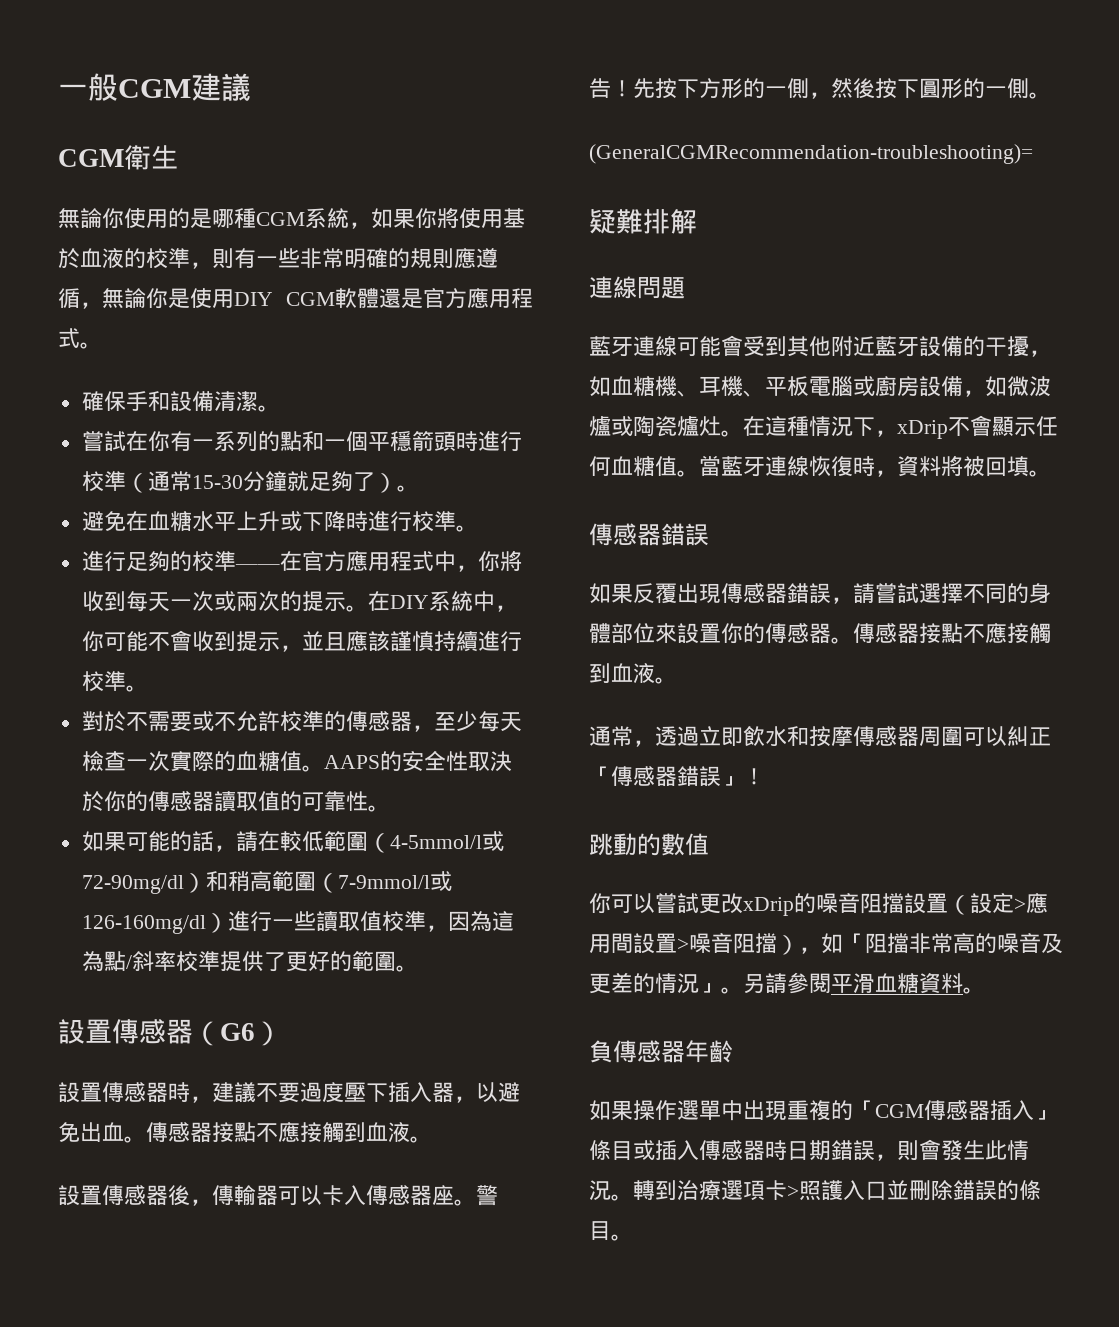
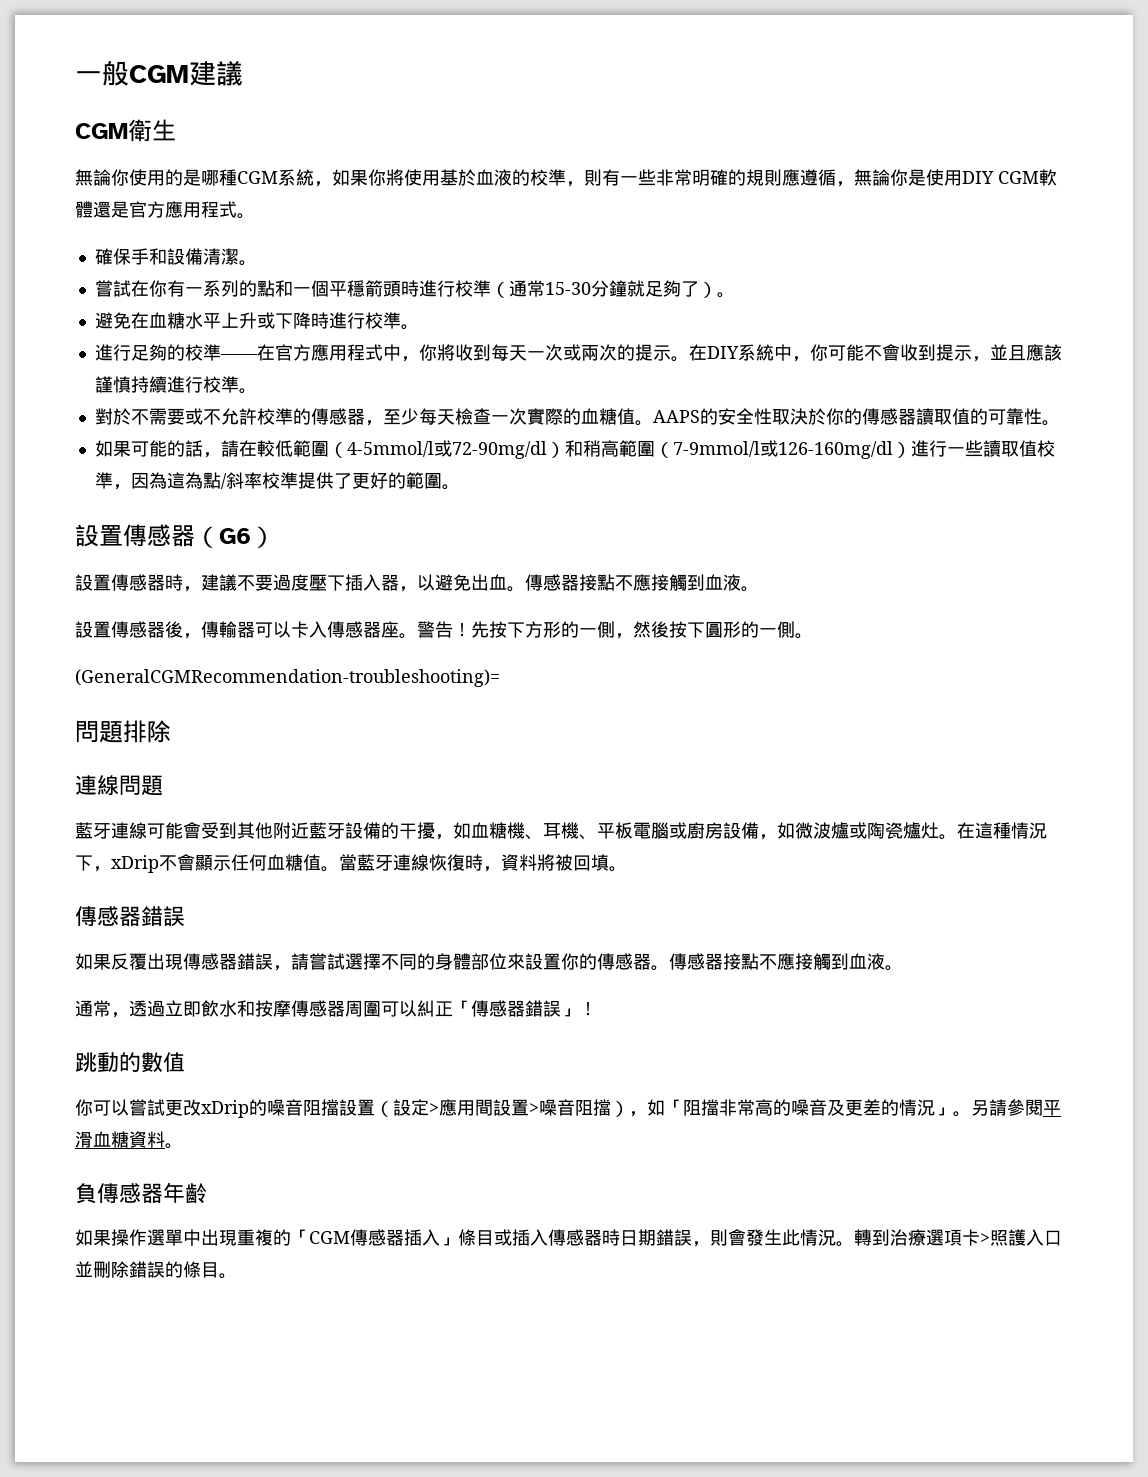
- 疑難排解
+ 問題排除

